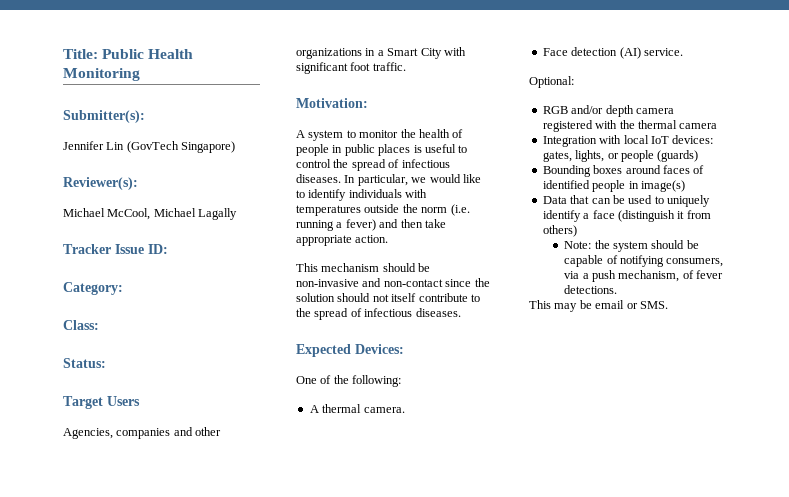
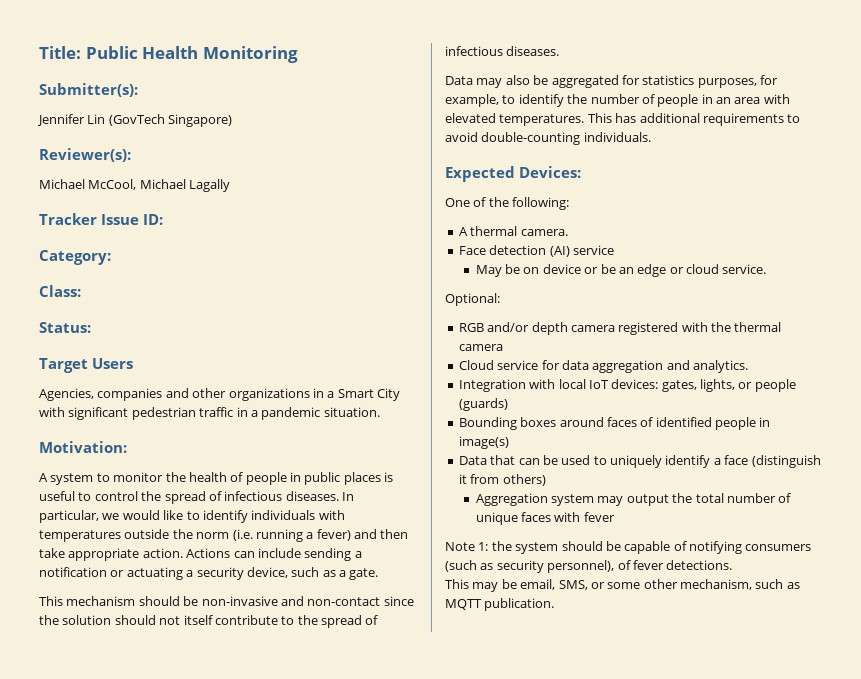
- Agencies, companies and other organizations in a Smart City with significant foot traffic.
+ Agencies, companies and other organizations in a Smart City with significant pedestrian traffic in a pandemic situation.
+ Actions can include sending a notification or actuating a security device, such as a gate.
+ Data may also be aggregated for statistics purposes, for example, to identify the number of people in an area with elevated temperatures. This has additional requirements to avoid double-counting individuals.
- Face detection (AI) service.
+ Face detection (AI) service
+ May be on device or be an edge or cloud service.
+ Cloud service for data aggregation and analytics.
- Note: the system should be capable of notifying consumers, via a push mechanism, of fever detections.
+ Aggregation system may output the total number of unique faces with fever
+ Note 1: the system should be capable of notifying consumers (such as security personnel), of fever detections.
- This may be email or SMS.
+ This may be email, SMS, or some other mechanism, such as MQTT publication.

